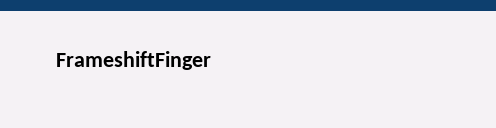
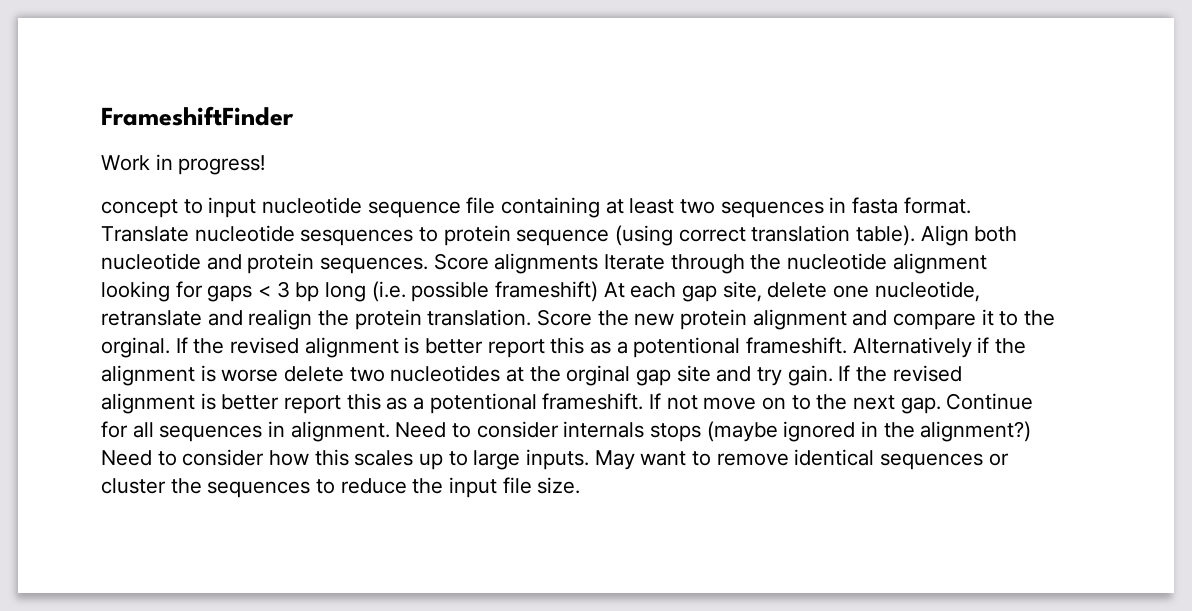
- FrameshiftFinger
+ FrameshiftFinder
+ Work in progress!
+ concept to input nucleotide sequence file containing at least two sequences in fasta format. Translate nucleotide sesquences to protein sequence (using correct translation table). Align both nucleotide and protein sequences. Score alignments Iterate through the nucleotide alignment looking for gaps < 3 bp long (i.e. possible frameshift) At each gap site, delete one nucleotide, retranslate and realign the protein translation. Score the new protein alignment and compare it to the orginal. If the revised alignment is better report this as a potentional frameshift. Alternatively if the alignment is worse delete two nucleotides at the orginal gap site and try gain. If the revised alignment is better report this as a potentional frameshift. If not move on to the next gap. Continue for all sequences in alignment. Need to consider internals stops (maybe ignored in the alignment?) Need to consider how this scales up to large inputs. May want to remove identical sequences or cluster the sequences to reduce the input file size.

